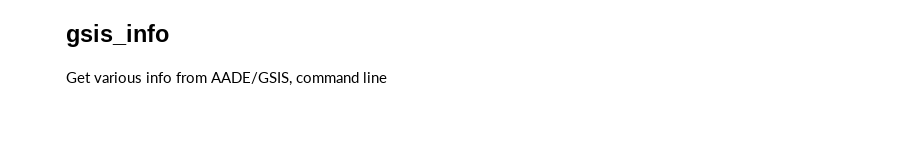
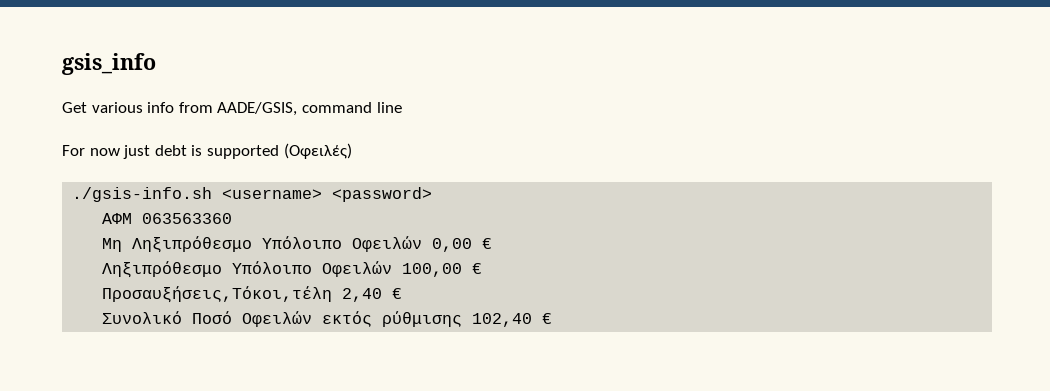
+ For now just debt is supported (Οφειλές)
+ ./gsis-info.sh <username> <password>
+ ΑΦΜ 063563360
+ Μη Ληξιπρόθεσμο Υπόλοιπο Οφειλών 0,00 €
+ Ληξιπρόθεσμο Υπόλοιπο Οφειλών 100,00 €
+ Προσαυξήσεις,Τόκοι,τέλη 2,40 €
+ Συνολικό Ποσό Οφειλών εκτός ρύθμισης 102,40 €

